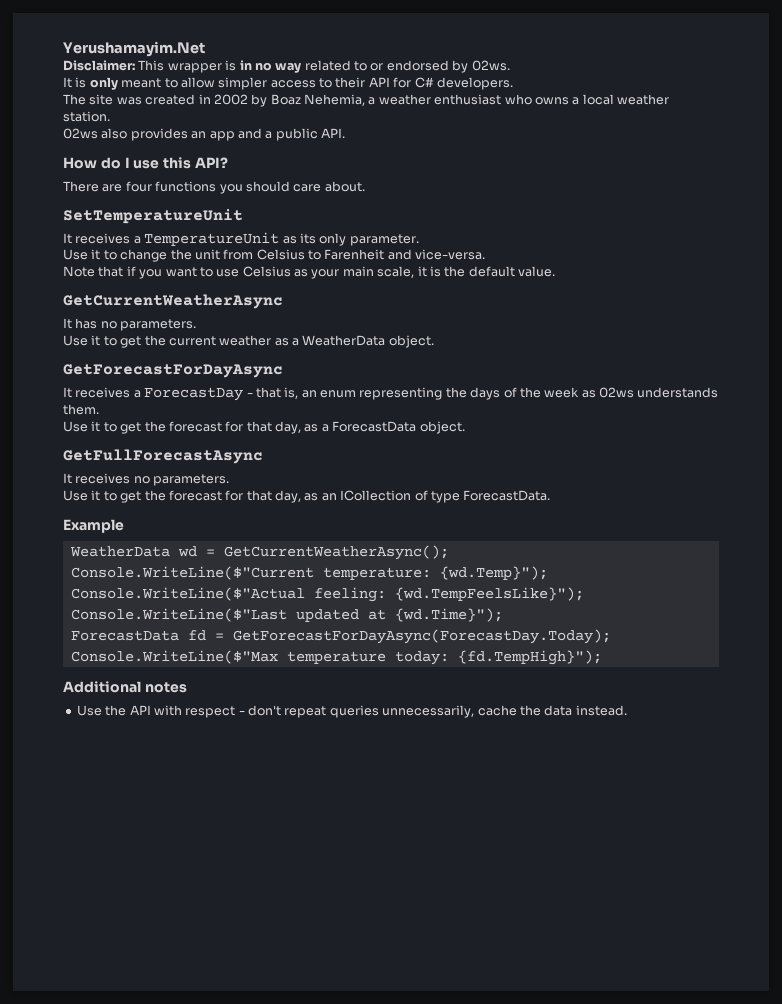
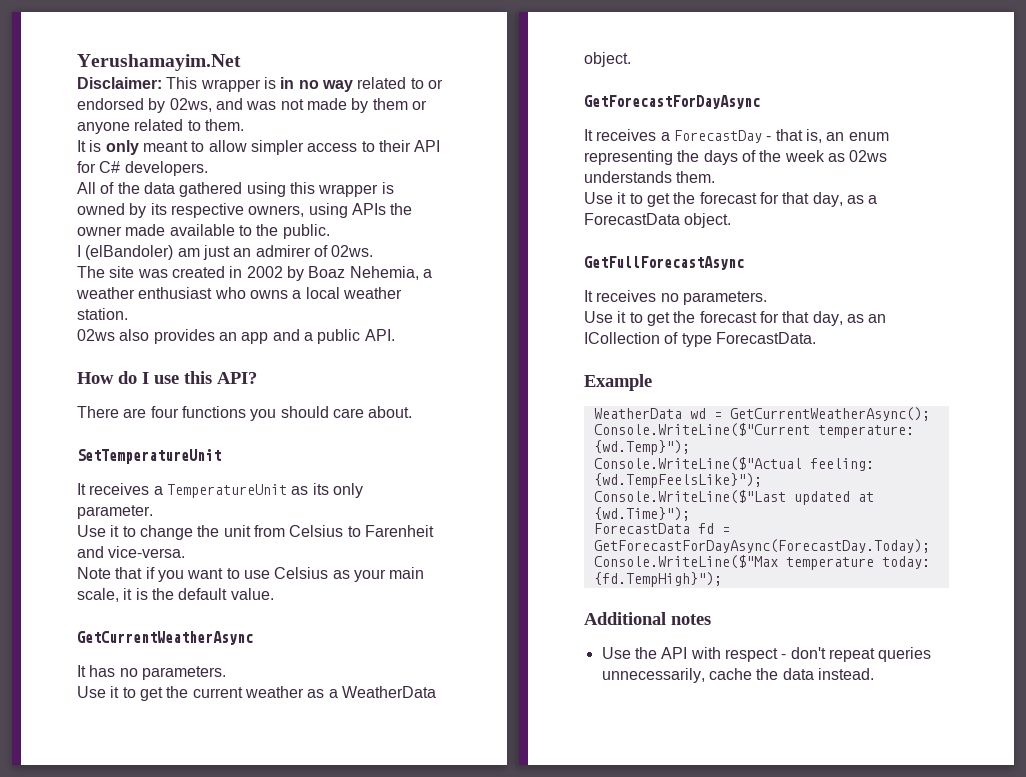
- Disclaimer: This wrapper is in no way related to or endorsed by 02ws.
+ Disclaimer: This wrapper is in no way related to or endorsed by 02ws, and was not made by them or anyone related to them.
+ All of the data gathered using this wrapper is owned by its respective owners, using APIs the owner made available to the public.
+ I (elBandoler) am just an admirer of 02ws.

